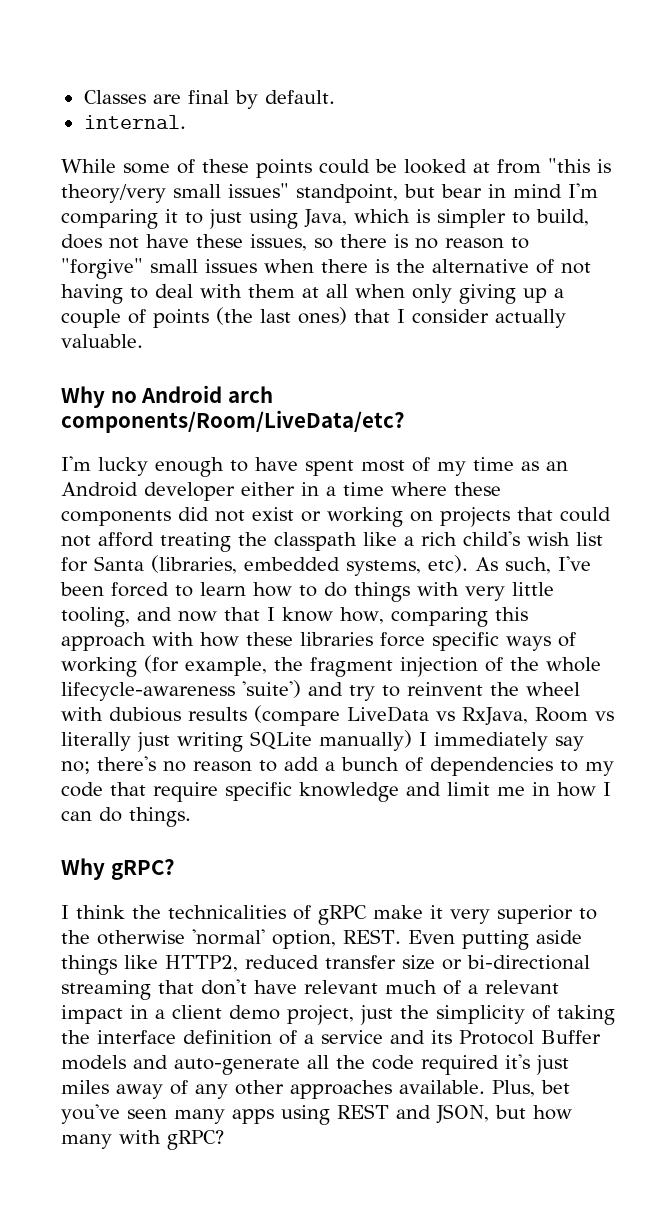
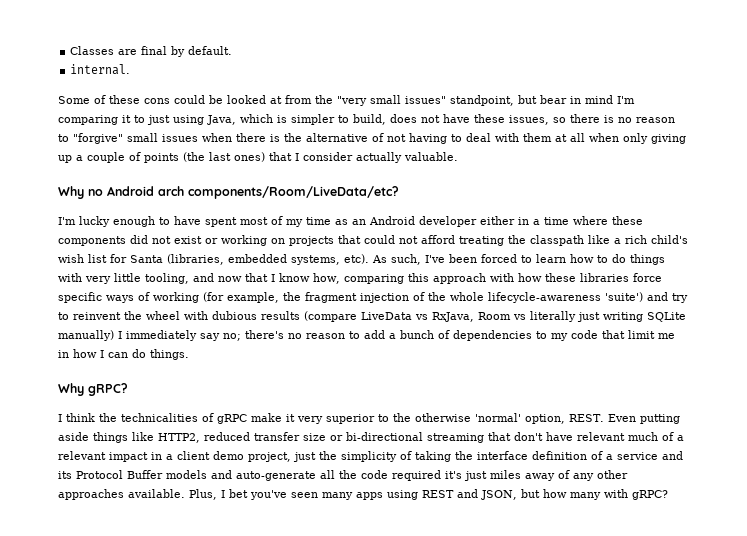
- While some of these points could be looked at from "this is theory/very small issues" standpoint, but bear in mind I'm comparing it to just using Java, which is simpler to build, does not have these issues, so there is no reason to "forgive" small issues when there is the alternative of not having to deal with them at all when only giving up a couple of points (the last ones) that I consider actually valuable.
+ Some of these cons could be looked at from the "very small issues" standpoint, but bear in mind I'm comparing it to just using Java, which is simpler to build, does not have these issues, so there is no reason to "forgive" small issues when there is the alternative of not having to deal with them at all when only giving up a couple of points (the last ones) that I consider actually valuable.
- there's no reason to add a bunch of dependencies to my code that require specific knowledge and limit me in how I can do things.
+ there's no reason to add a bunch of dependencies to my code that limit me in how I can do things.
- Plus, bet you've seen many apps using REST and JSON, but how many with gRPC?
+ Plus, I bet you've seen many apps using REST and JSON, but how many with gRPC?

